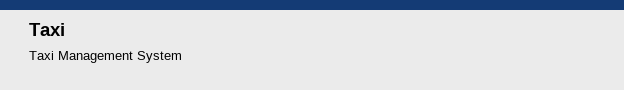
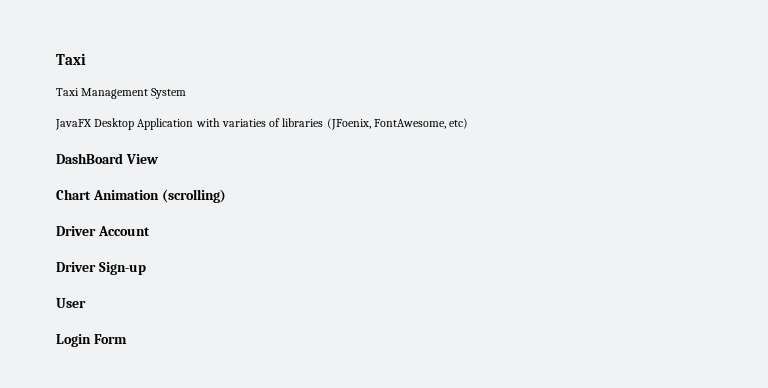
+ JavaFX Desktop Application with variaties of libraries (JFoenix, FontAwesome, etc)
+ DashBoard View
+ Chart Animation (scrolling)
+ Driver Account
+ Driver Sign-up
+ User
+ Login Form

